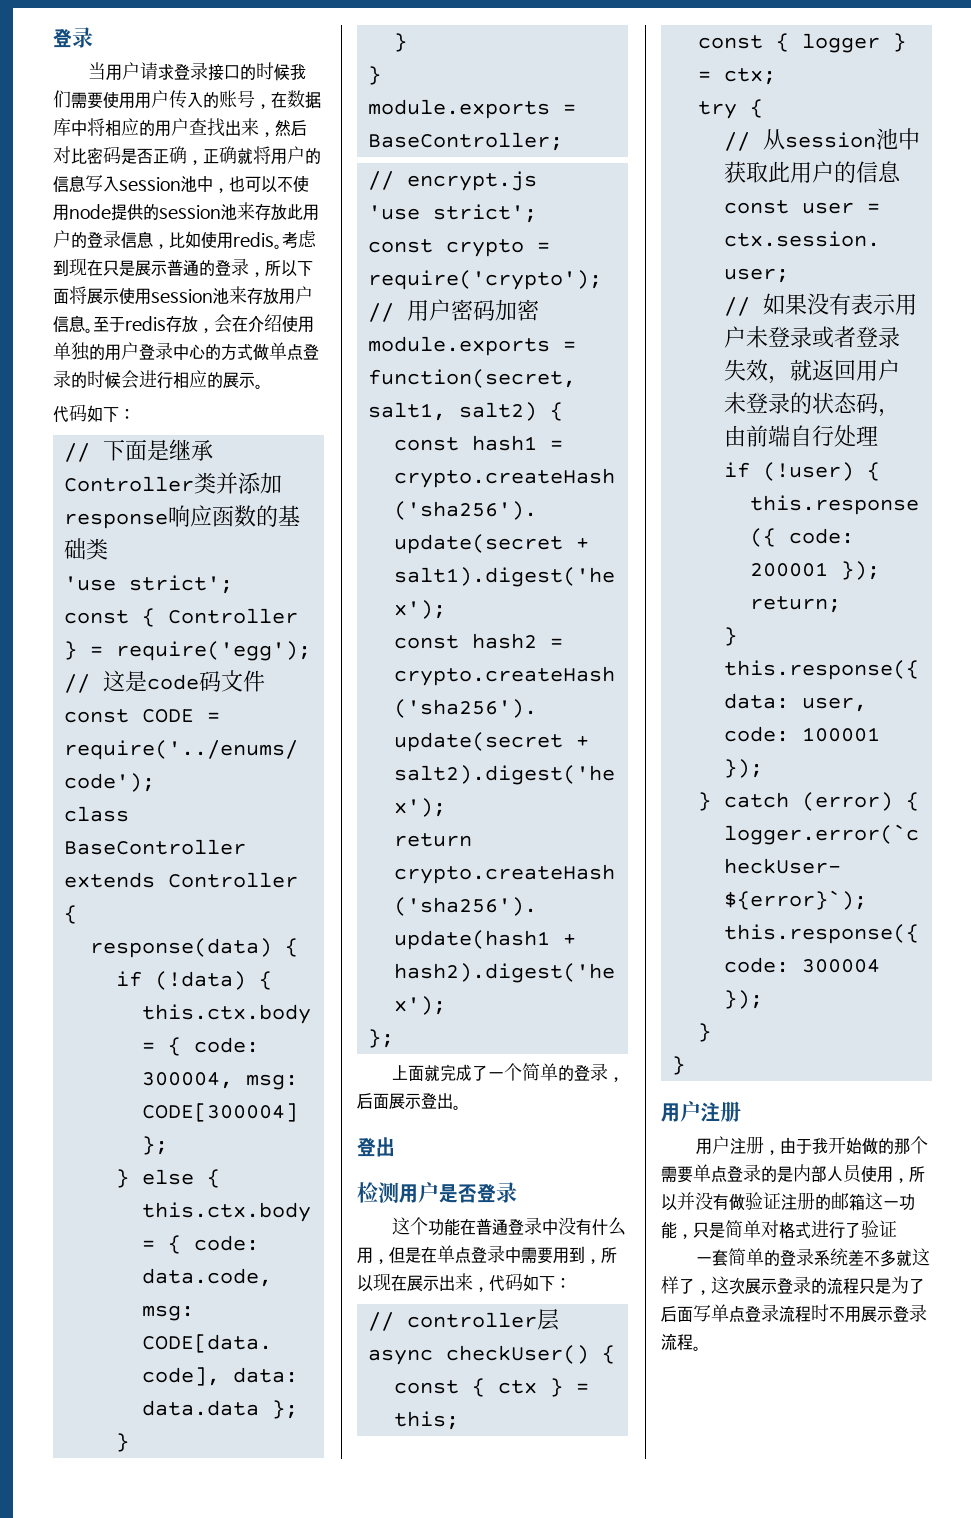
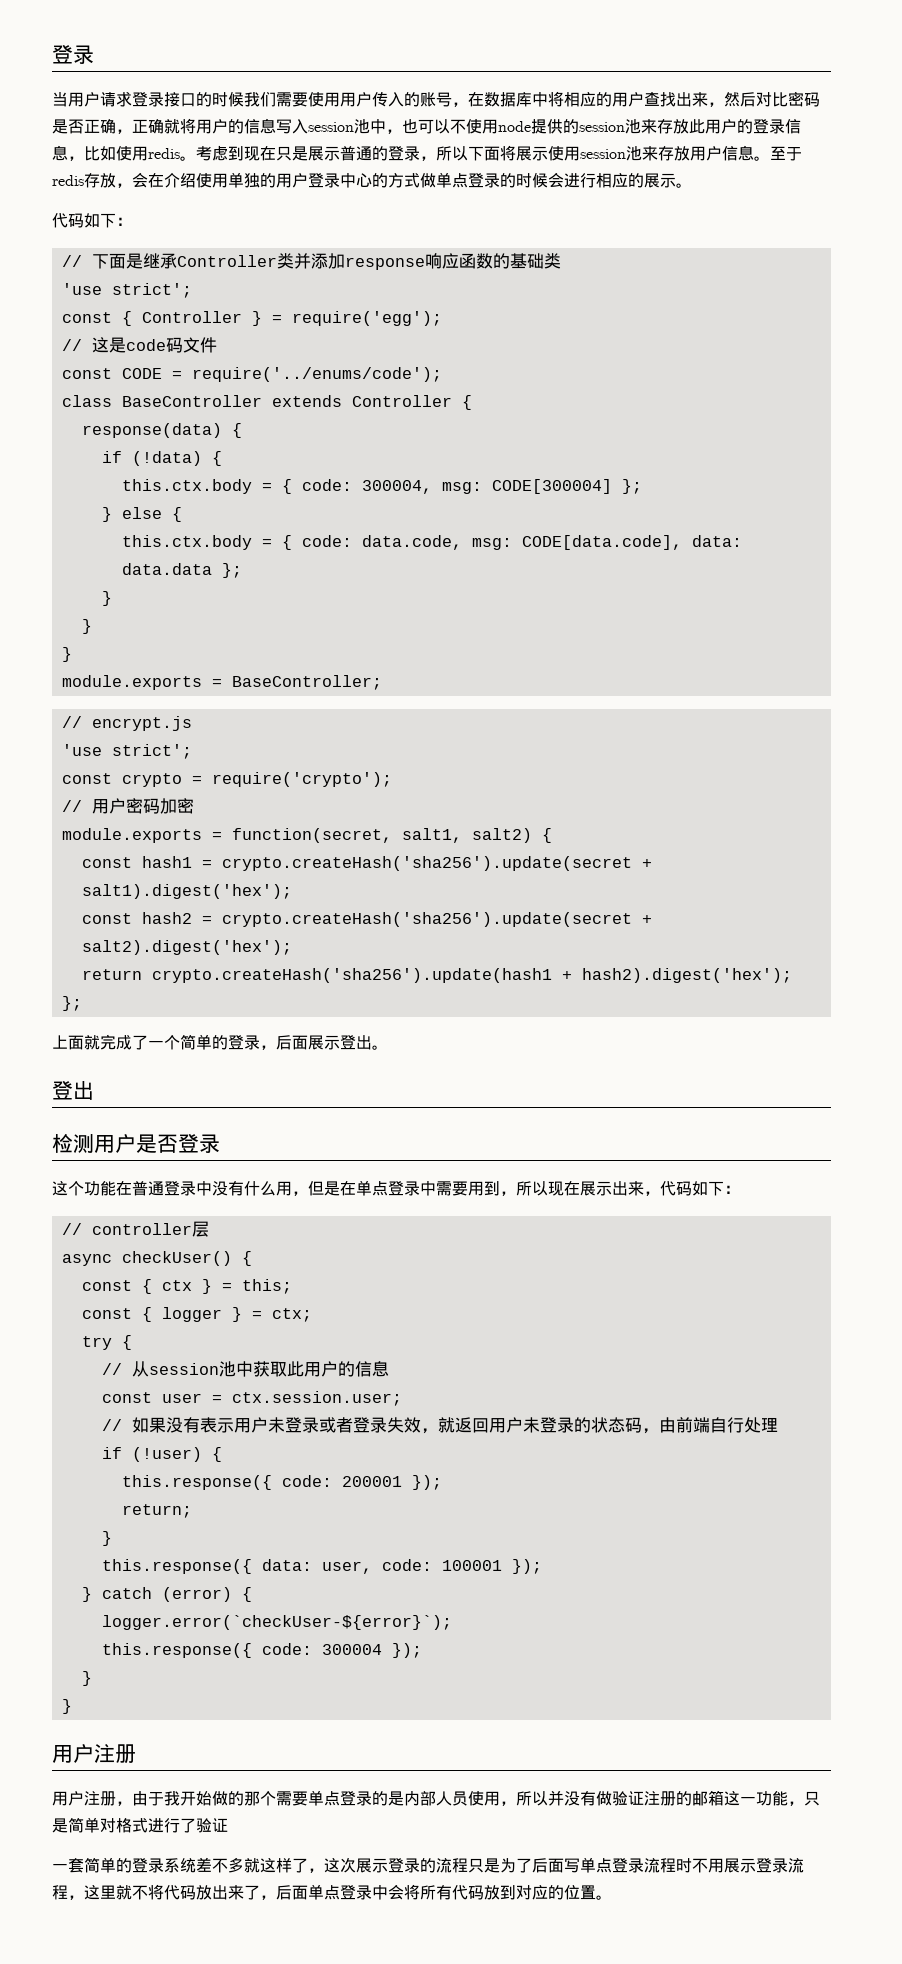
- 一套简单的登录系统差不多就这样了，这次展示登录的流程只是为了后面写单点登录流程时不用展示登录流程。
+ 一套简单的登录系统差不多就这样了，这次展示登录的流程只是为了后面写单点登录流程时不用展示登录流程，这里就不将代码放出来了，后面单点登录中会将所有代码放到对应的位置。

